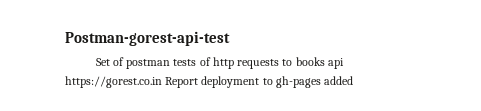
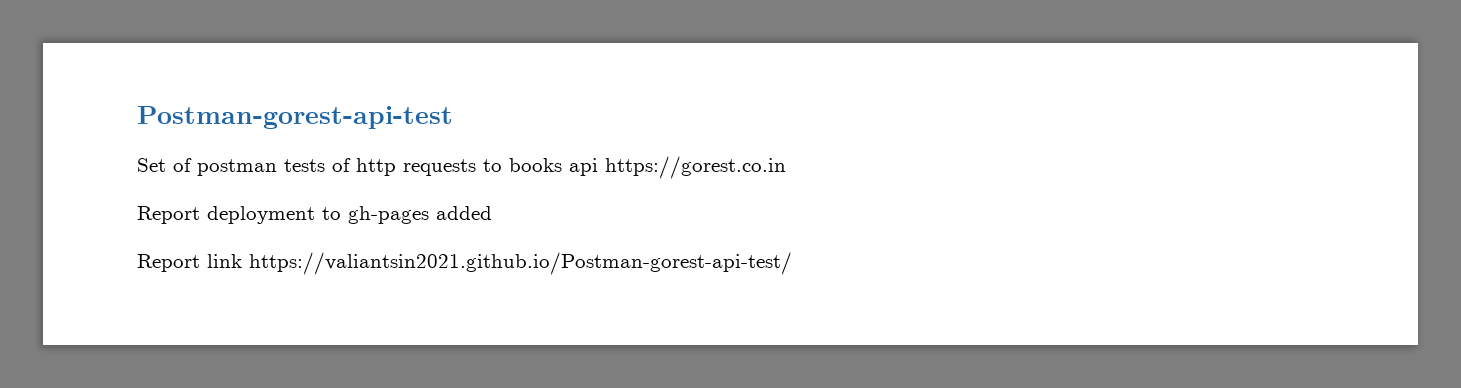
- Set of postman tests of http requests to books api https://gorest.co.in Report deployment to gh-pages added
+ Set of postman tests of http requests to books api https://gorest.co.in
+ Report deployment to gh-pages added
+ Report link https://valiantsin2021.github.io/Postman-gorest-api-test/

